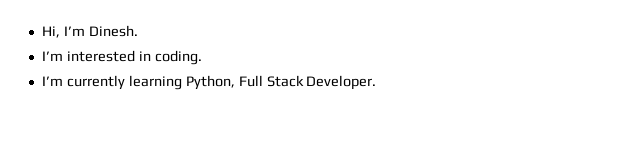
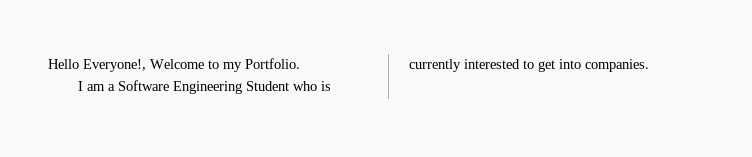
- Hi, I’m Dinesh.
- I’m interested in coding.
- I’m currently learning Python, Full Stack Developer.
+ Hello Everyone!, Welcome to my Portfolio.
+ I am a Software Engineering Student who is currently interested to get into companies.

